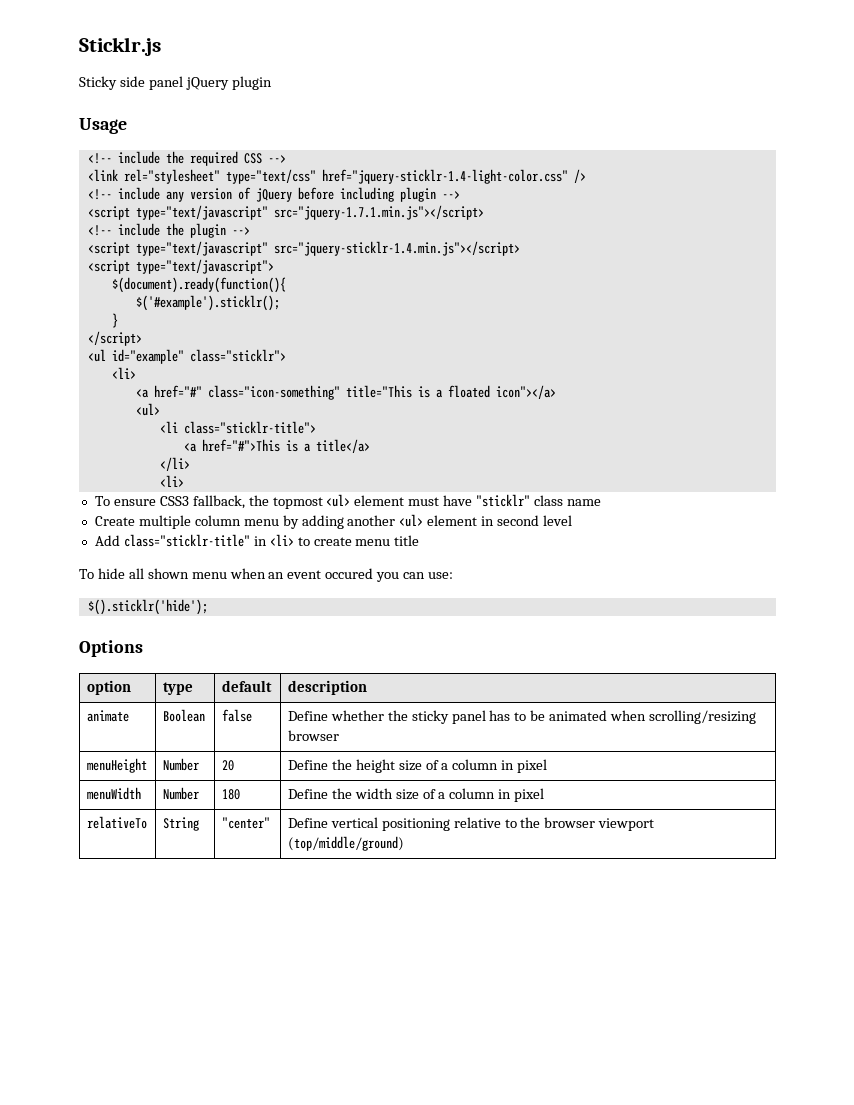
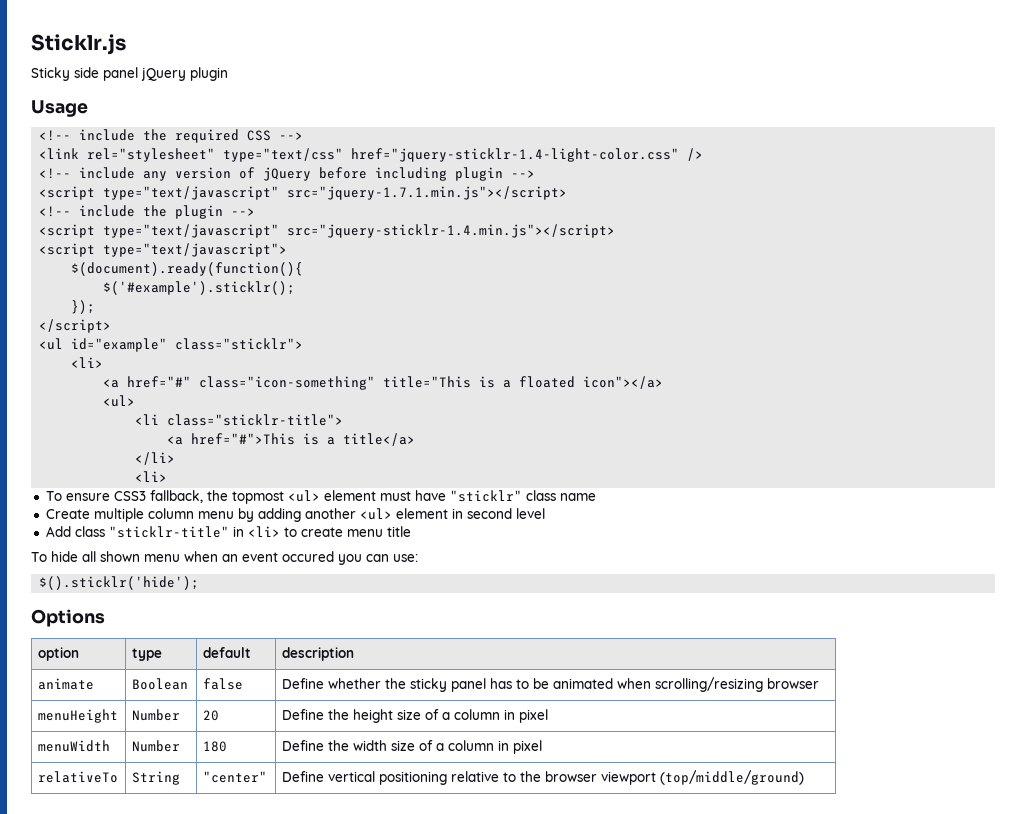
- }
+ });
- Add class="sticklr-title" in <li> to create menu title
+ Add class "sticklr-title" in <li> to create menu title

